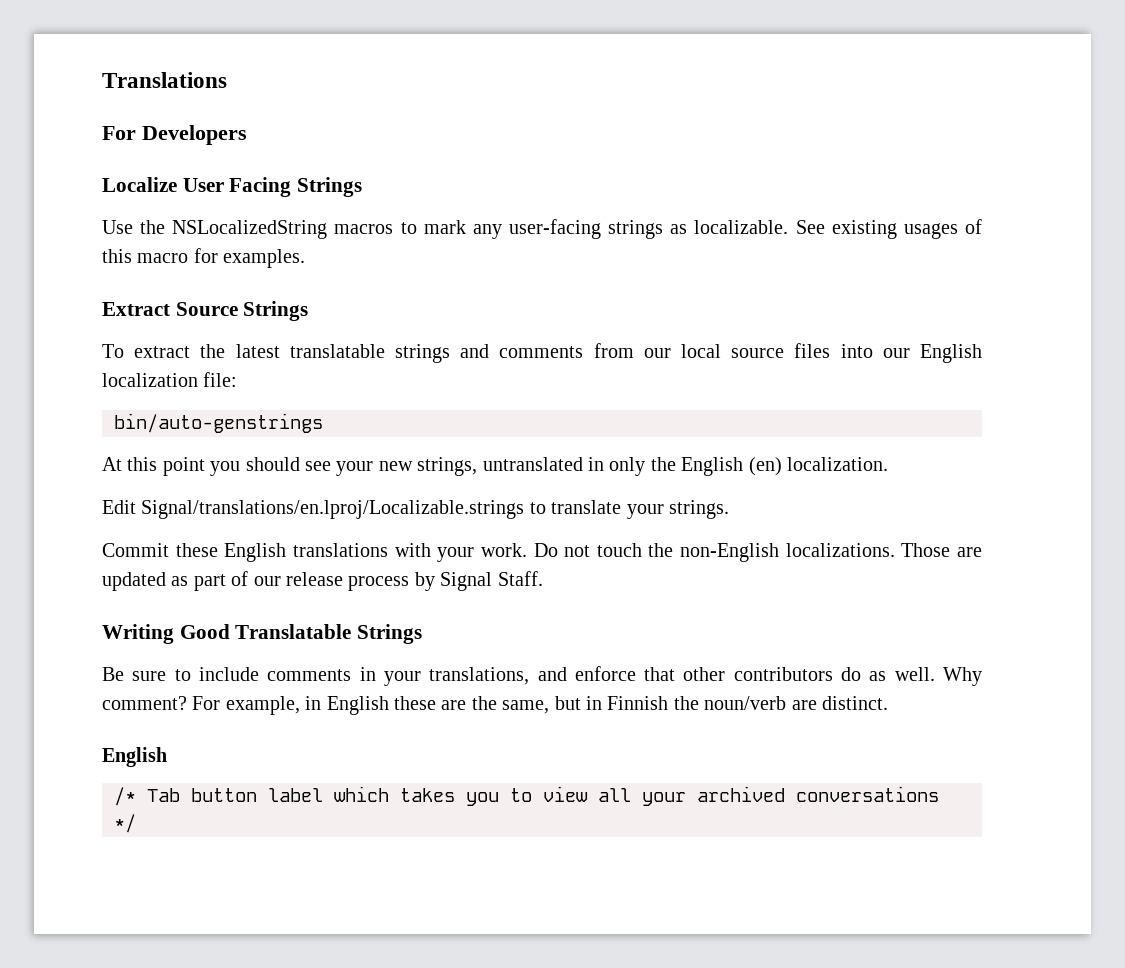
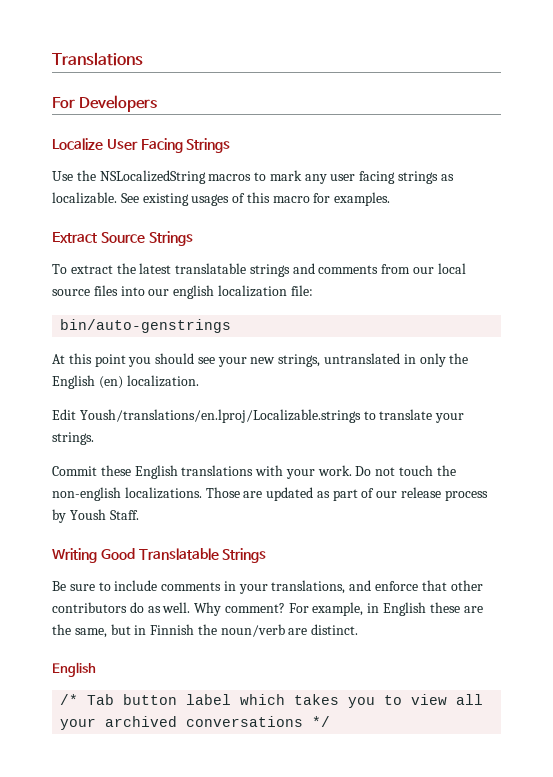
- Use the NSLocalizedString macros to mark any user-facing strings as localizable.
+ Use the NSLocalizedString macros to mark any user facing strings as localizable.
- To extract the latest translatable strings and comments from our local source files into our English localization file:
+ To extract the latest translatable strings and comments from our local source files into our english localization file:
- Edit Signal/translations/en.lproj/Localizable.strings to translate your strings.
+ Edit Yoush/translations/en.lproj/Localizable.strings to translate your strings.
- Do not touch the non-English localizations.
+ Do not touch the non-english localizations.
- Those are updated as part of our release process by Signal Staff.
+ Those are updated as part of our release process by Yoush Staff.

